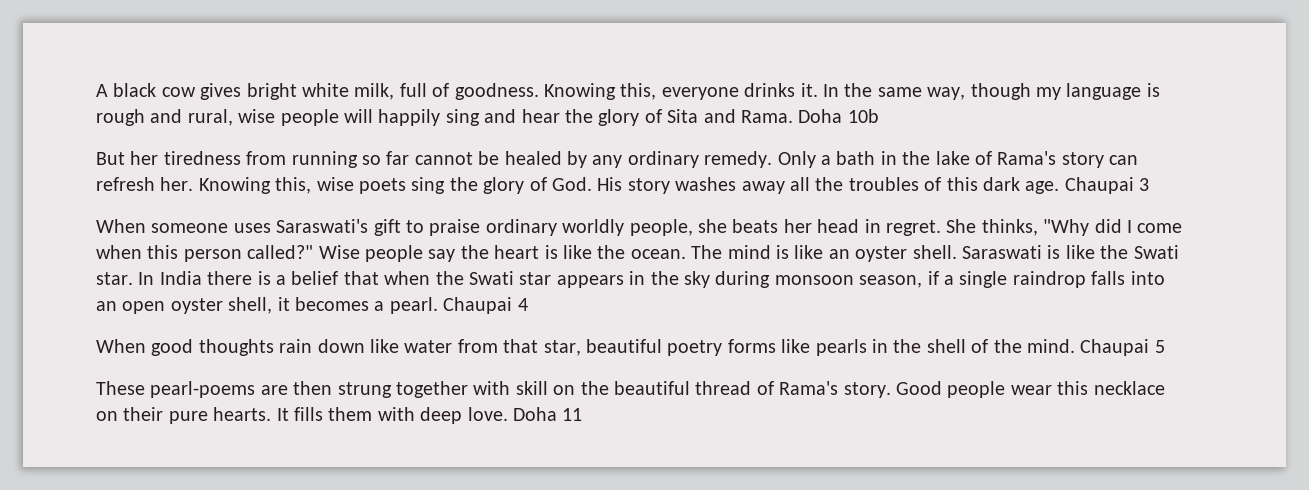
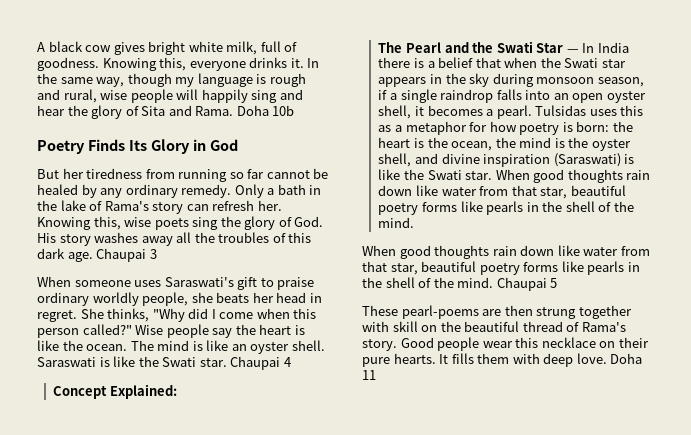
+ Poetry Finds Its Glory in God
- In India there is a belief that when the Swati star appears in the sky during monsoon season, if a single raindrop falls into an open oyster shell, it becomes a pearl.
+ Chaupai 4
+ Concept Explained:
+ The Pearl and the Swati Star — In India there is a belief that when the Swati star appears in the sky during monsoon season, if a single raindrop falls into an open oyster shell, it becomes a pearl.
- Chaupai 4
+ Tulsidas uses this as a metaphor for how poetry is born: the heart is the ocean, the mind is the oyster shell, and divine inspiration (Saraswati) is like the Swati star. When good thoughts rain down like water from that star, beautiful poetry forms like pearls in the shell of the mind.

